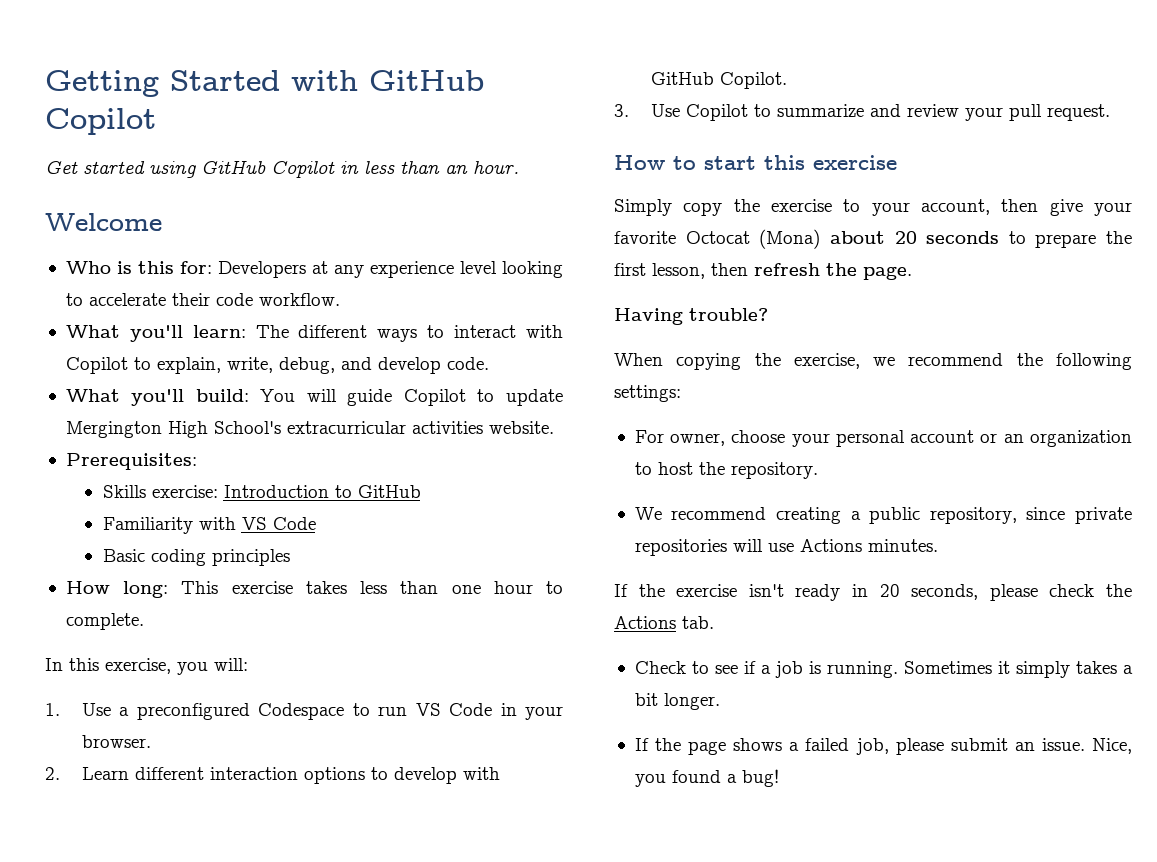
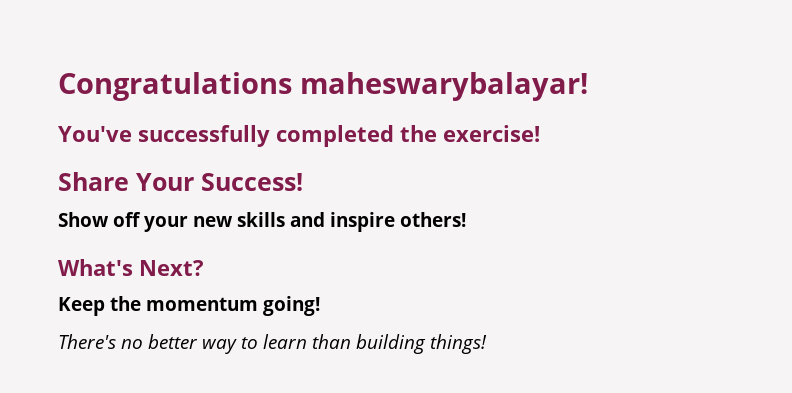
- Getting Started with GitHub Copilot
- Get started using GitHub Copilot in less than an hour.
- Welcome
- Who is this for: Developers at any experience level looking to accelerate their code workflow.
- What you'll learn: The different ways to interact with Copilot to explain, write, debug, and develop code.
- What you'll build: You will guide Copilot to update Mergington High School's extracurricular activities website.
- Prerequisites:
- Skills exercise: Introduction to GitHub
- Familiarity with VS Code
- Basic coding principles
- How long: This exercise takes less than one hour to complete.
- In this exercise, you will:
- 1. Use a preconfigured Codespace to run VS Code in your browser.
- 2. Learn different interaction options to develop with GitHub Copilot.
- 3. Use Copilot to summarize and review your pull request.
- How to start this exercise
- Simply copy the exercise to your account, then give your favorite Octocat (Mona) about 20 seconds to prepare the first lesson, then refresh the page.
- Having trouble?
- When copying the exercise, we recommend the following settings:
- For owner, choose your personal account or an organization to host the repository.
- We recommend creating a public repository, since private repositories will use Actions minutes.
- If the exercise isn't ready in 20 seconds, please check the Actions tab.
- Check to see if a job is running. Sometimes it simply takes a bit longer.
- If the page shows a failed job, please submit an issue. Nice, you found a bug!
+ Congratulations maheswarybalayar!
+ You've successfully completed the exercise!
+ Share Your Success!
+ Show off your new skills and inspire others!
+ What's Next?
+ Keep the momentum going!
+ There's no better way to learn than building things!

